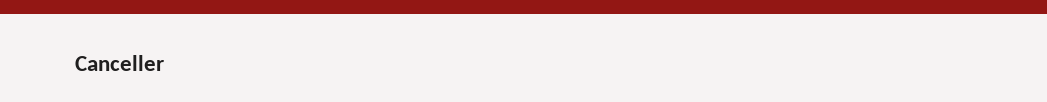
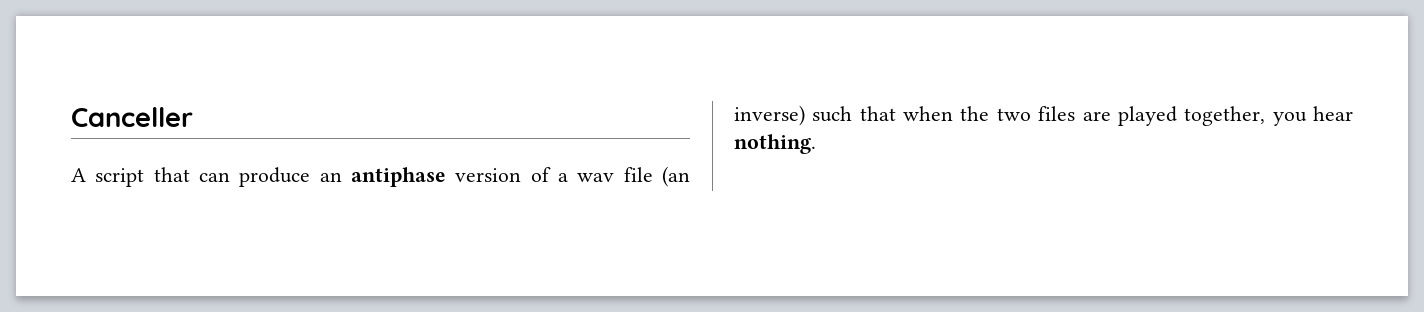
+ A script that can produce an antiphase version of a wav file (an inverse) such that when the two files are played together, you hear nothing.

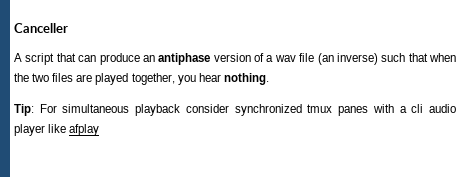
+ Tip: For simultaneous playback consider synchronized tmux panes with a cli audio player like afplay

